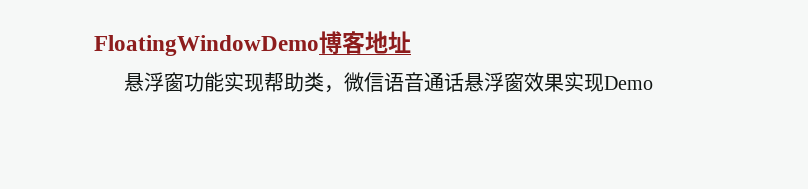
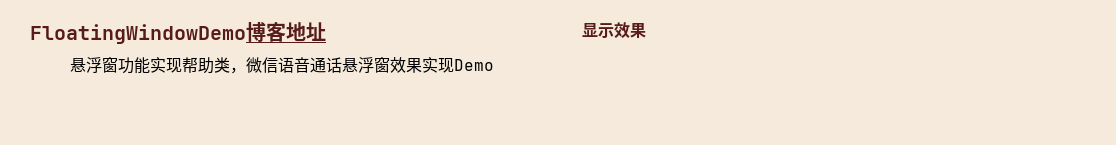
+ 显示效果

